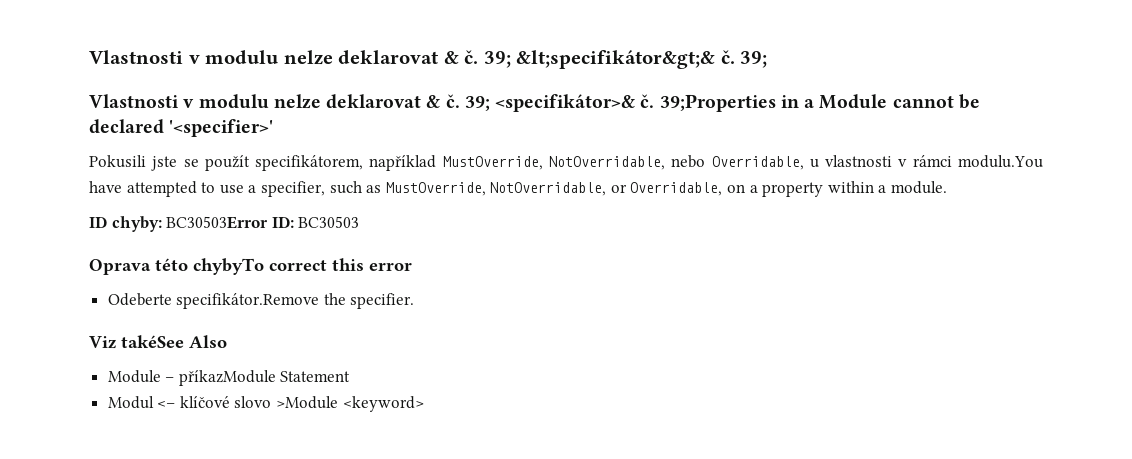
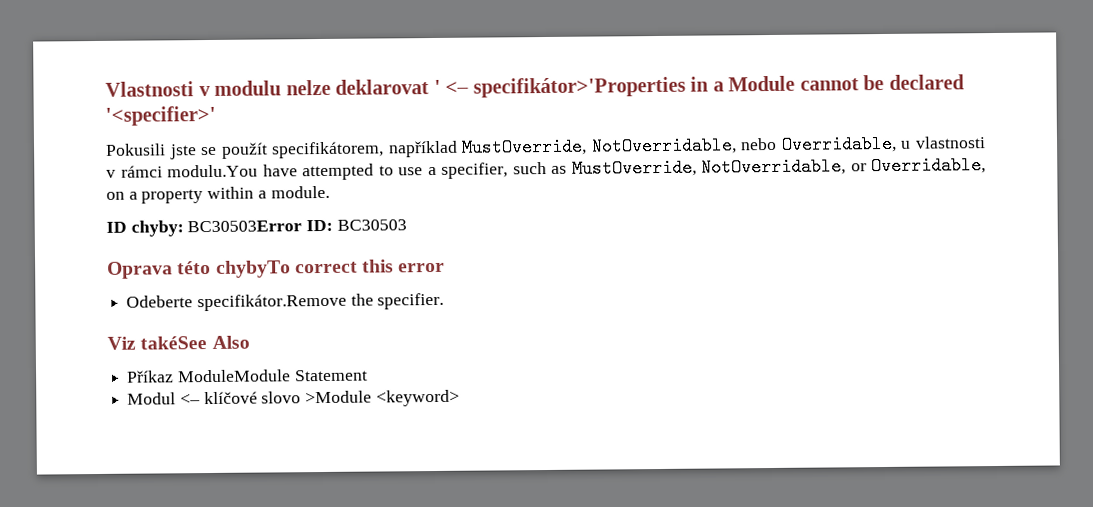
- Vlastnosti v modulu nelze deklarovat & č. 39; &lt;specifikátor&gt;& č. 39;
- Vlastnosti v modulu nelze deklarovat & č. 39; <specifikátor>& č. 39;Properties in a Module cannot be declared '<specifier>'
+ Vlastnosti v modulu nelze deklarovat ' <– specifikátor>'Properties in a Module cannot be declared '<specifier>'
- Module – příkazModule Statement
+ Příkaz ModuleModule Statement

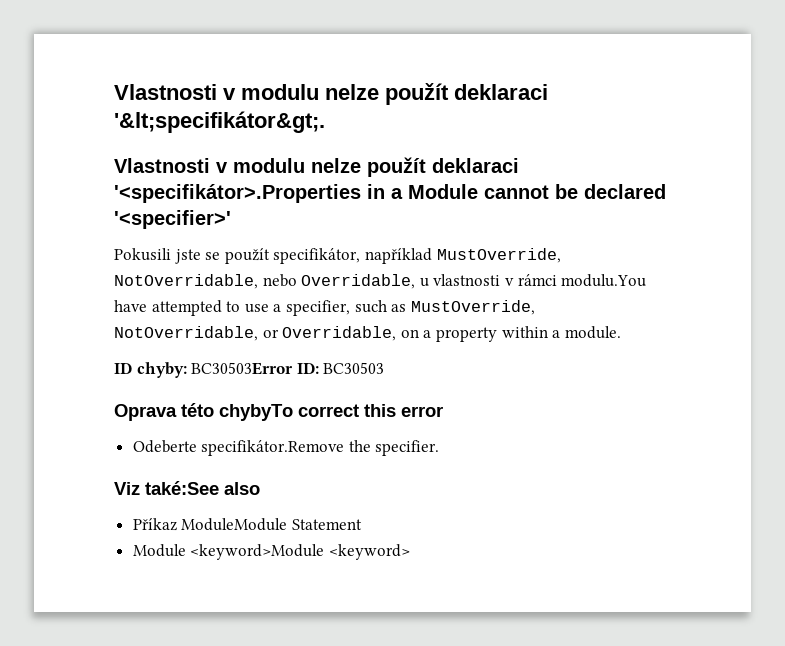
- Vlastnosti v modulu nelze deklarovat ' <– specifikátor>'Properties in a Module cannot be declared '<specifier>'
+ Vlastnosti v modulu nelze použít deklaraci '&lt;specifikátor&gt;.
+ Vlastnosti v modulu nelze použít deklaraci '<specifikátor>.Properties in a Module cannot be declared '<specifier>'
- Pokusili jste se použít specifikátorem, například MustOverride, NotOverridable, nebo Overridable, u vlastnosti v rámci modulu.You have attempted to use a specifier, such as MustOverride, NotOverridable, or Overridable, on a property within a module.
+ Pokusili jste se použít specifikátor, například MustOverride, NotOverridable, nebo Overridable, u vlastnosti v rámci modulu.You have attempted to use a specifier, such as MustOverride, NotOverridable, or Overridable, on a property within a module.
- Viz takéSee Also
+ Viz také:See also
- Modul <– klíčové slovo >Module <keyword>
+ Module <keyword>Module <keyword>

